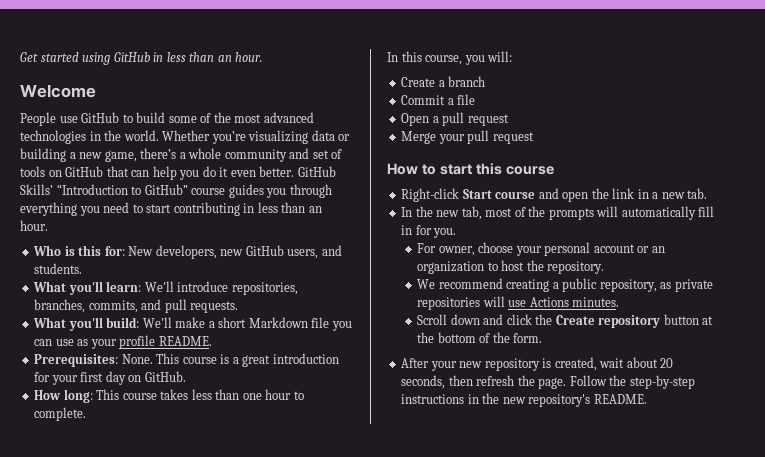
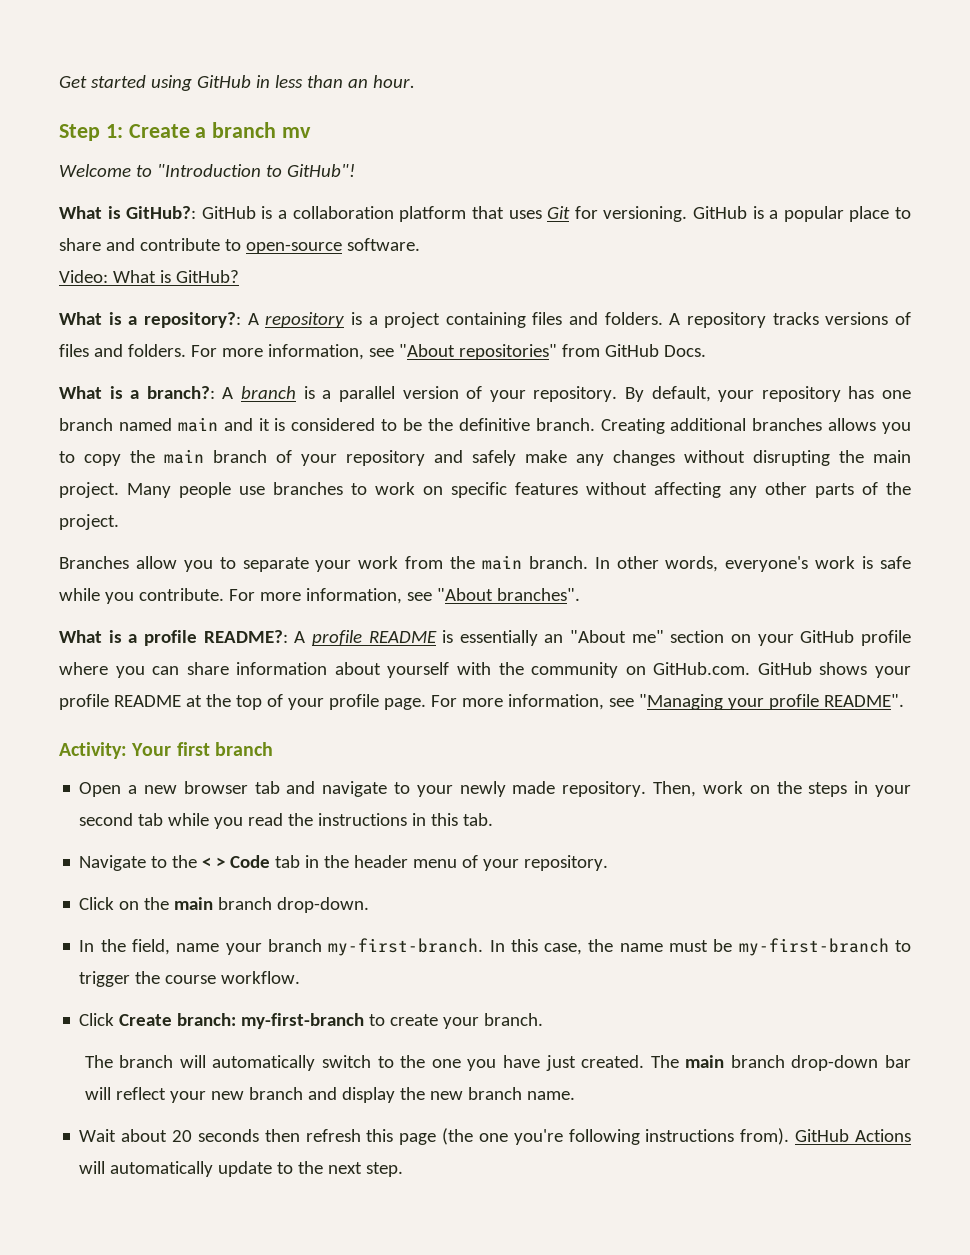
- Welcome
- People use GitHub to build some of the most advanced technologies in the world. Whether you’re visualizing data or building a new game, there’s a whole community and set of tools on GitHub that can help you do it even better. GitHub Skills’ “Introduction to GitHub” course guides you through everything you need to start contributing in less than an hour.
- Who is this for: New developers, new GitHub users, and students.
- What you'll learn: We'll introduce repositories, branches, commits, and pull requests.
- What you'll build: We'll make a short Markdown file you can use as your profile README.
- Prerequisites: None. This course is a great introduction for your first day on GitHub.
- How long: This course takes less than one hour to complete.
- In this course, you will:
- Create a branch
- Commit a file
- Open a pull request
- Merge your pull request
- How to start this course
- Right-click Start course and open the link in a new tab.
- In the new tab, most of the prompts will automatically fill in for you.
- For owner, choose your personal account or an organization to host the repository.
- We recommend creating a public repository, as private repositories will use Actions minutes.
- Scroll down and click the Create repository button at the bottom of the form.
- After your new repository is created, wait about 20 seconds, then refresh the page. Follow the step-by-step instructions in the new repository's README.
+ Step 1: Create a branch mv
+ Welcome to "Introduction to GitHub"!
+ What is GitHub?: GitHub is a collaboration platform that uses Git for versioning. GitHub is a popular place to share and contribute to open-source software.
+ Video: What is GitHub?
+ What is a repository?: A repository is a project containing files and folders. A repository tracks versions of files and folders. For more information, see "About repositories" from GitHub Docs.
+ What is a branch?: A branch is a parallel version of your repository. By default, your repository has one branch named main and it is considered to be the definitive branch. Creating additional branches allows you to copy the main branch of your repository and safely make any changes without disrupting the main project. Many people use branches to work on specific features without affecting any other parts of the project.
+ Branches allow you to separate your work from the main branch. In other words, everyone's work is safe while you contribute. For more information, see "About branches".
+ What is a profile README?: A profile README is essentially an "About me" section on your GitHub profile where you can share information about yourself with the community on GitHub.com. GitHub shows your profile README at the top of your profile page. For more information, see "Managing your profile README".
+ Activity: Your first branch
+ Open a new browser tab and navigate to your newly made repository. Then, work on the steps in your second tab while you read the instructions in this tab.
+ Navigate to the < > Code tab in the header menu of your repository.
+ Click on the main branch drop-down.
+ In the field, name your branch my-first-branch. In this case, the name must be my-first-branch to trigger the course workflow.
+ Click Create branch: my-first-branch to create your branch.
+ The branch will automatically switch to the one you have just created. The main branch drop-down bar will reflect your new branch and display the new branch name.
+ Wait about 20 seconds then refresh this page (the one you're following instructions from). GitHub Actions will automatically update to the next step.

